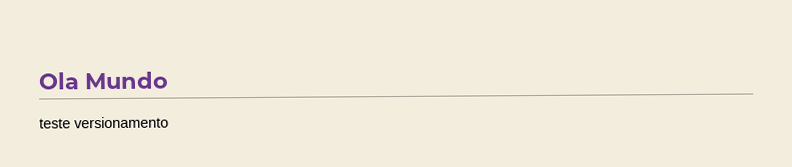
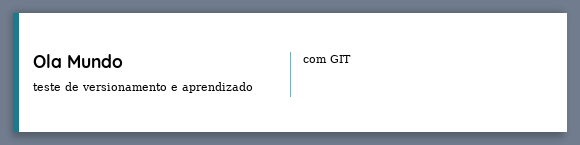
- teste versionamento
+ teste de versionamento e aprendizado com GIT

